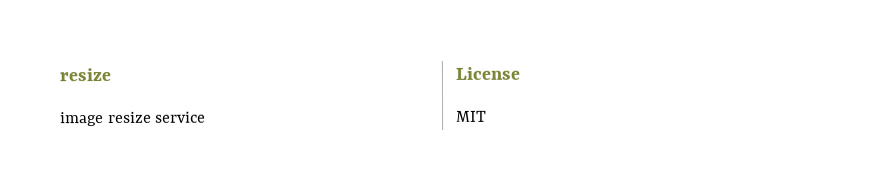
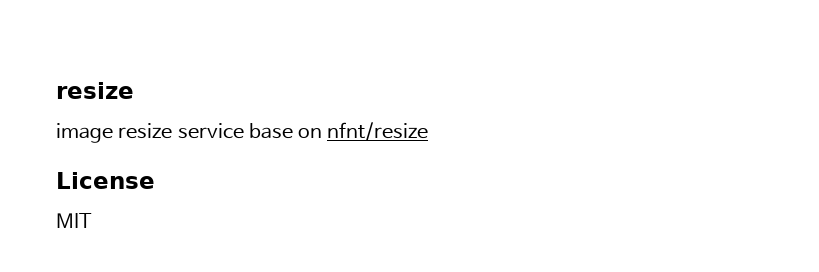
- image resize service
+ image resize service base on nfnt/resize

